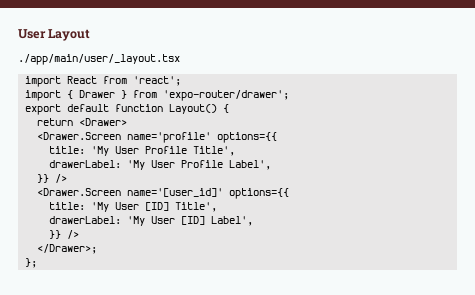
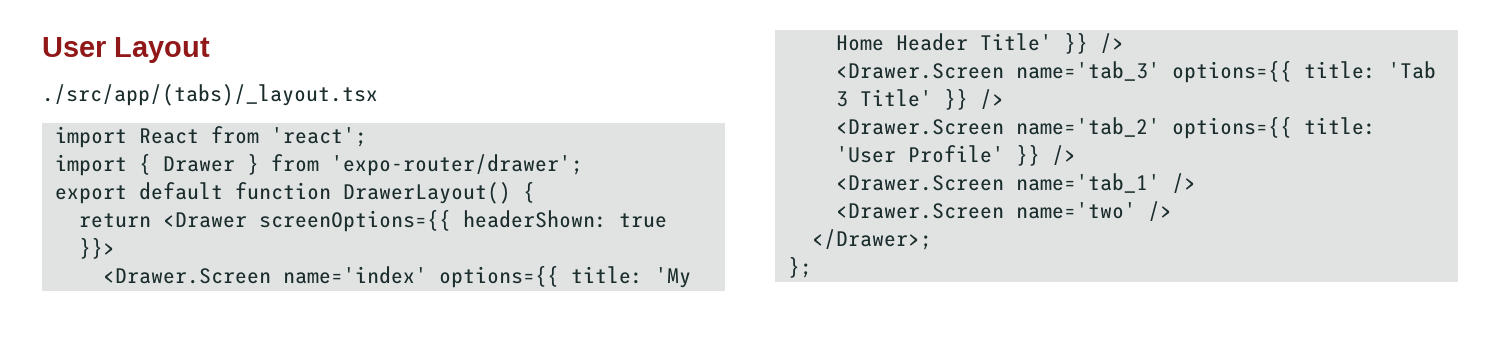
- ./app/main/user/_layout.tsx
+ ./src/app/(tabs)/_layout.tsx
- export default function Layout() {
+ export default function DrawerLayout() {
- return <Drawer>
- <Drawer.Screen name='profile' options={{
- title: 'My User Profile Title',
- drawerLabel: 'My User Profile Label',
- }} />
- <Drawer.Screen name='[user_id]' options={{
- title: 'My User [ID] Title',
- drawerLabel: 'My User [ID] Label',
- }} />
+ return <Drawer screenOptions={{ headerShown: true }}>
+ <Drawer.Screen name='index' options={{ title: 'My Home Header Title' }} />
+ <Drawer.Screen name='tab_3' options={{ title: 'Tab 3 Title' }} />
+ <Drawer.Screen name='tab_2' options={{ title: 'User Profile' }} />
+ <Drawer.Screen name='tab_1' />
+ <Drawer.Screen name='two' />

